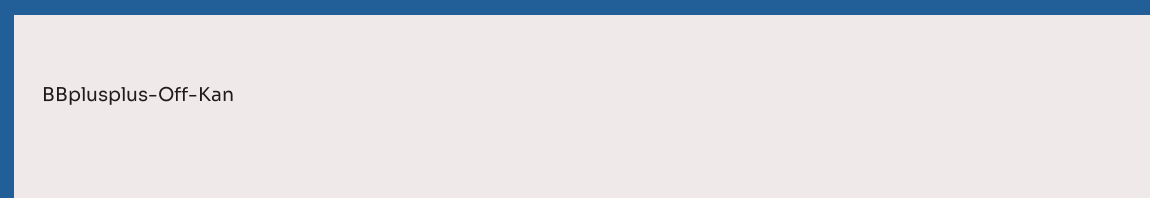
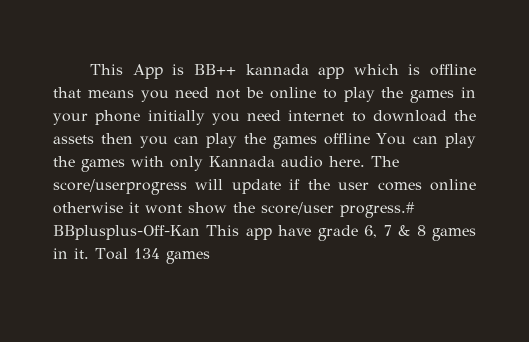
- BBplusplus-Off-Kan
+ This App is BB++ kannada app which is offline that means you need not be online to play the games in your phone initially you need internet to download the assets then you can play the games offline You can play the games with only Kannada audio here. The score/userprogress will update if the user comes online otherwise it wont show the score/user progress.# BBplusplus-Off-Kan This app have grade 6, 7 & 8 games in it. Toal 134 games

